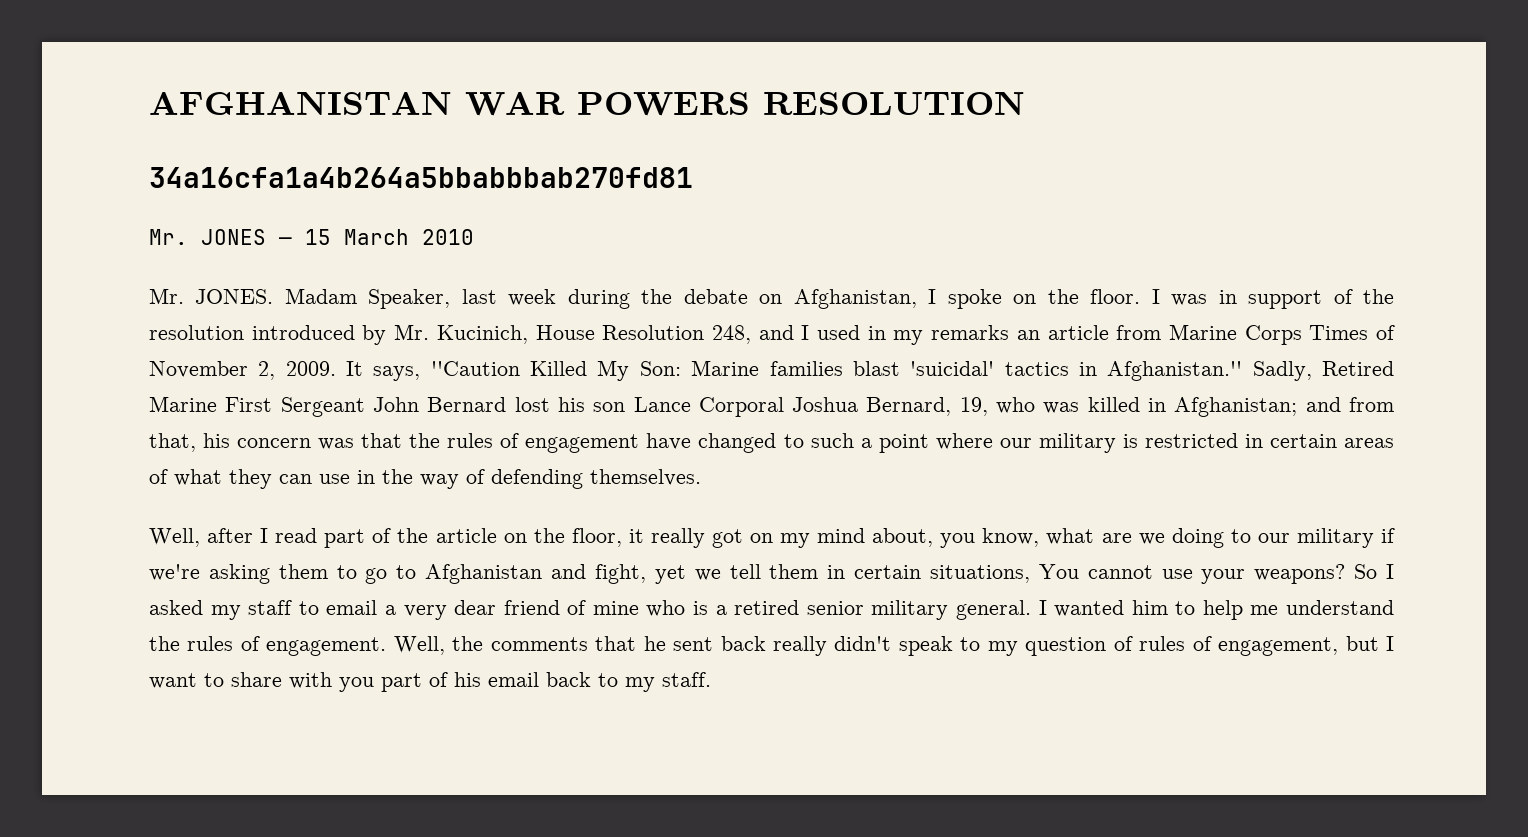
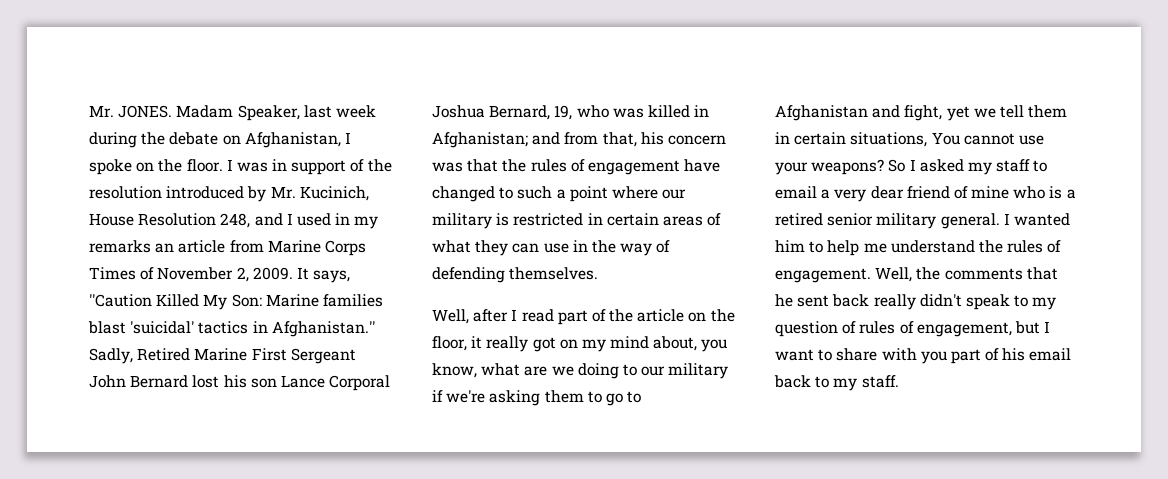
- AFGHANISTAN WAR POWERS RESOLUTION
- 34a16cfa1a4b264a5bbabbbab270fd81
- Mr. JONES — 15 March 2010

